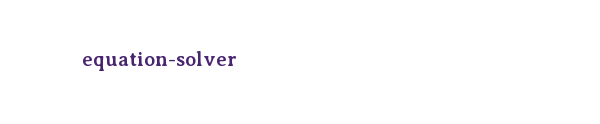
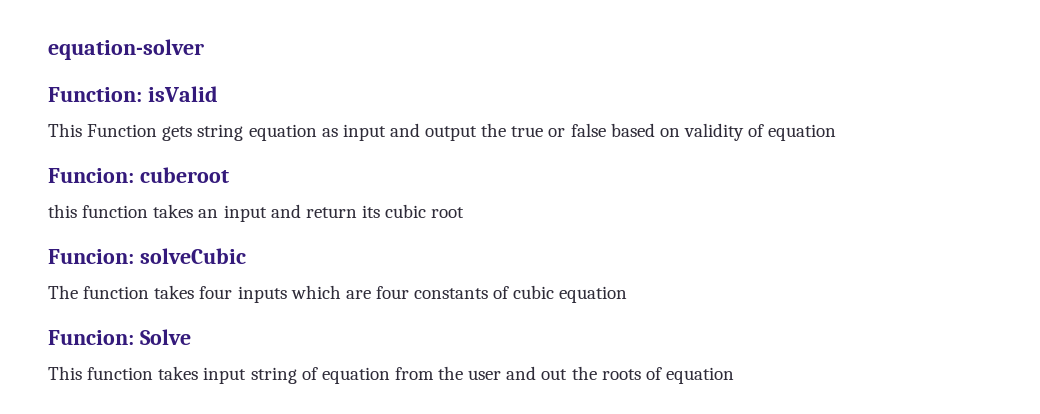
+ Function: isValid
+ This Function gets string equation as input and output the true or false based on validity of equation
+ Funcion: cuberoot
+ this function takes an input and return its cubic root
+ Funcion: solveCubic
+ The function takes four inputs which are four constants of cubic equation
+ Funcion: Solve
+ This function takes input string of equation from the user and out the roots of equation

